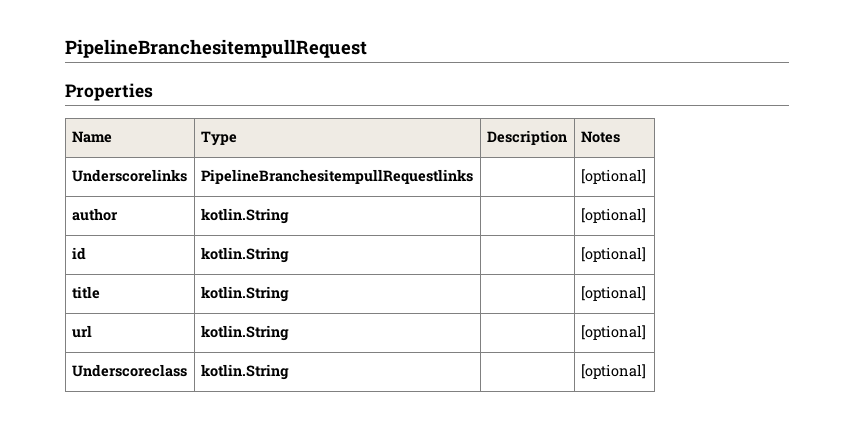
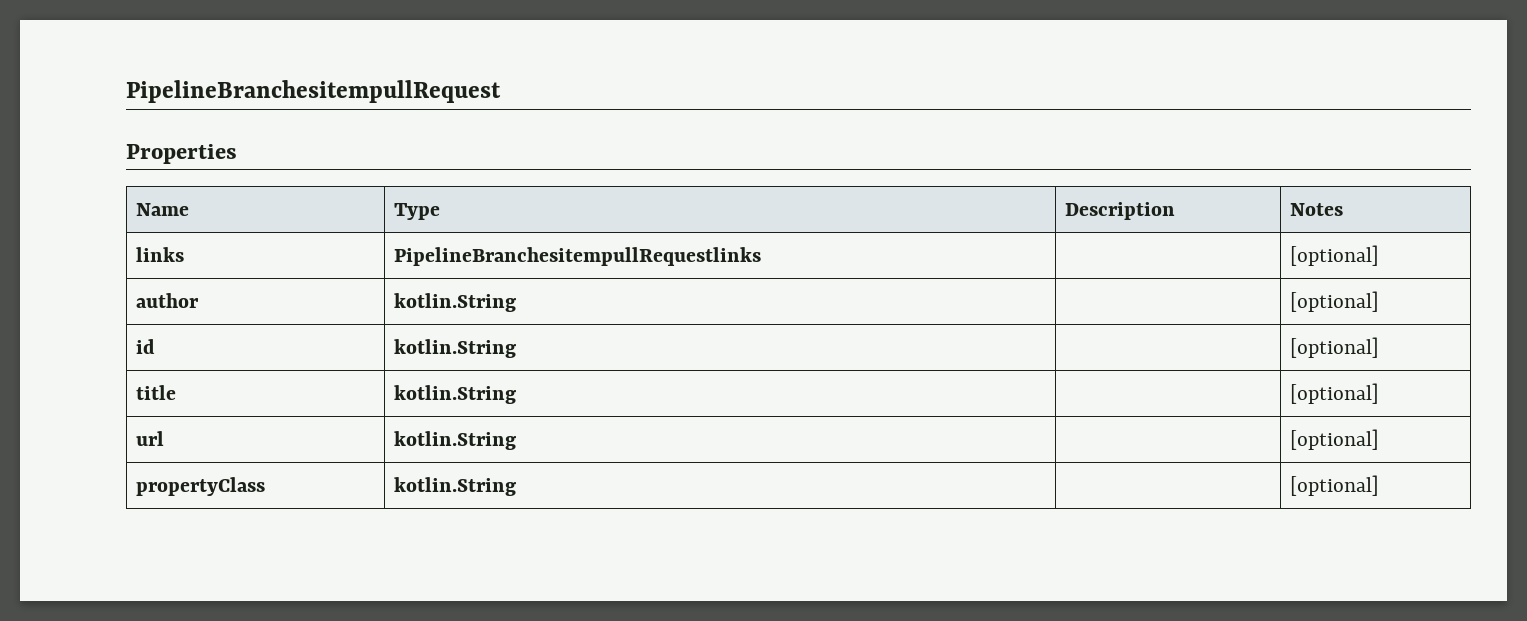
- Underscorelinks | PipelineBranchesitempullRequestlinks | | [optional]
+ links | PipelineBranchesitempullRequestlinks | | [optional]
- Underscoreclass | kotlin.String | | [optional]
+ propertyClass | kotlin.String | | [optional]

